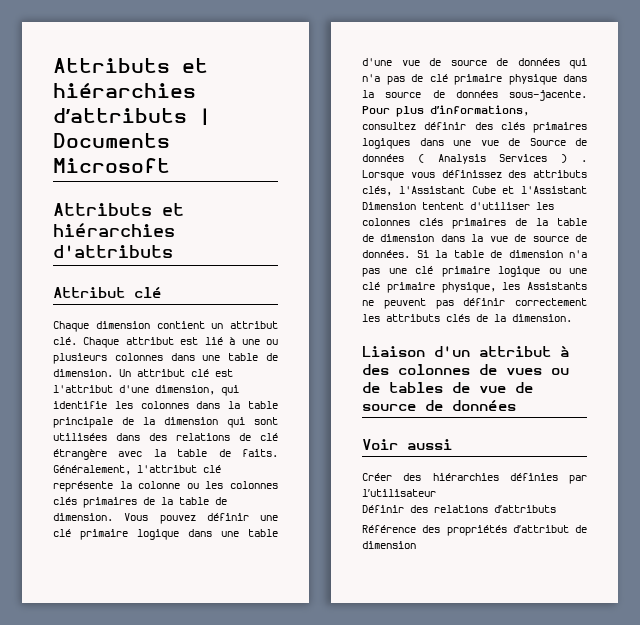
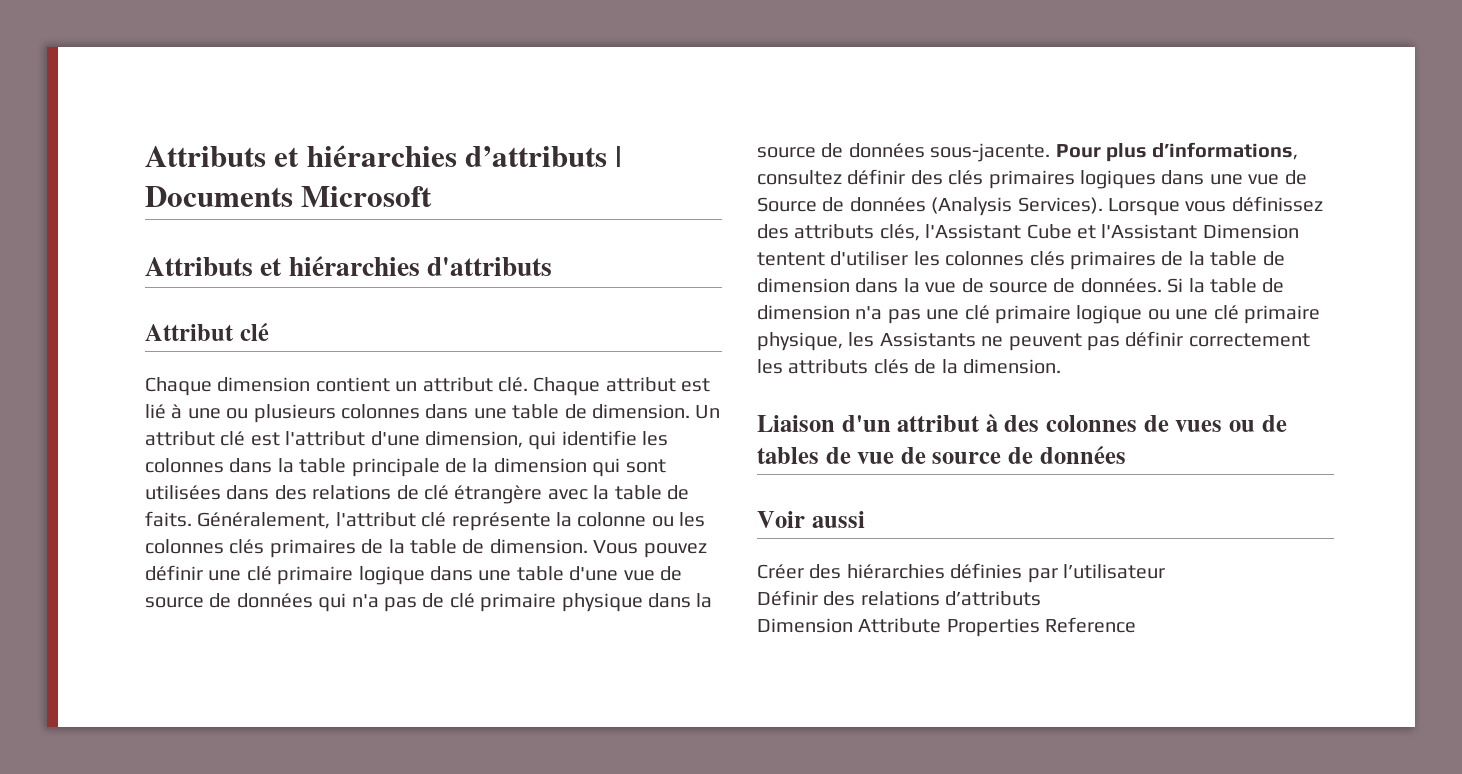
- Pour plus d’informations, consultez définir des clés primaires logiques dans une vue de Source de données ( Analysis Services ) .
+ Pour plus d’informations, consultez définir des clés primaires logiques dans une vue de Source de données (Analysis Services).
- Référence des propriétés d’attribut de dimension
+ Dimension Attribute Properties Reference

